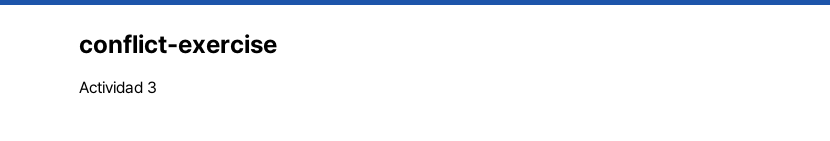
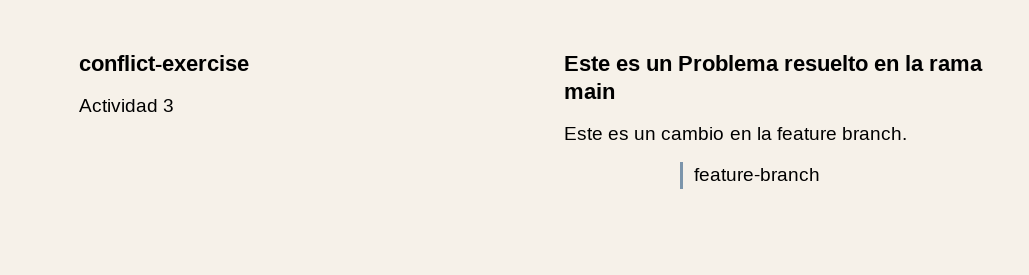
+ Este es un Problema resuelto en la rama main
+ Este es un cambio en la feature branch.
+ feature-branch

